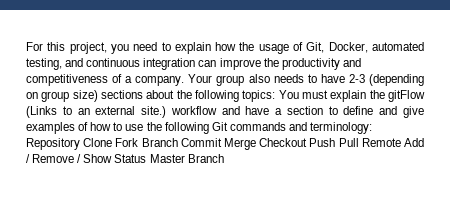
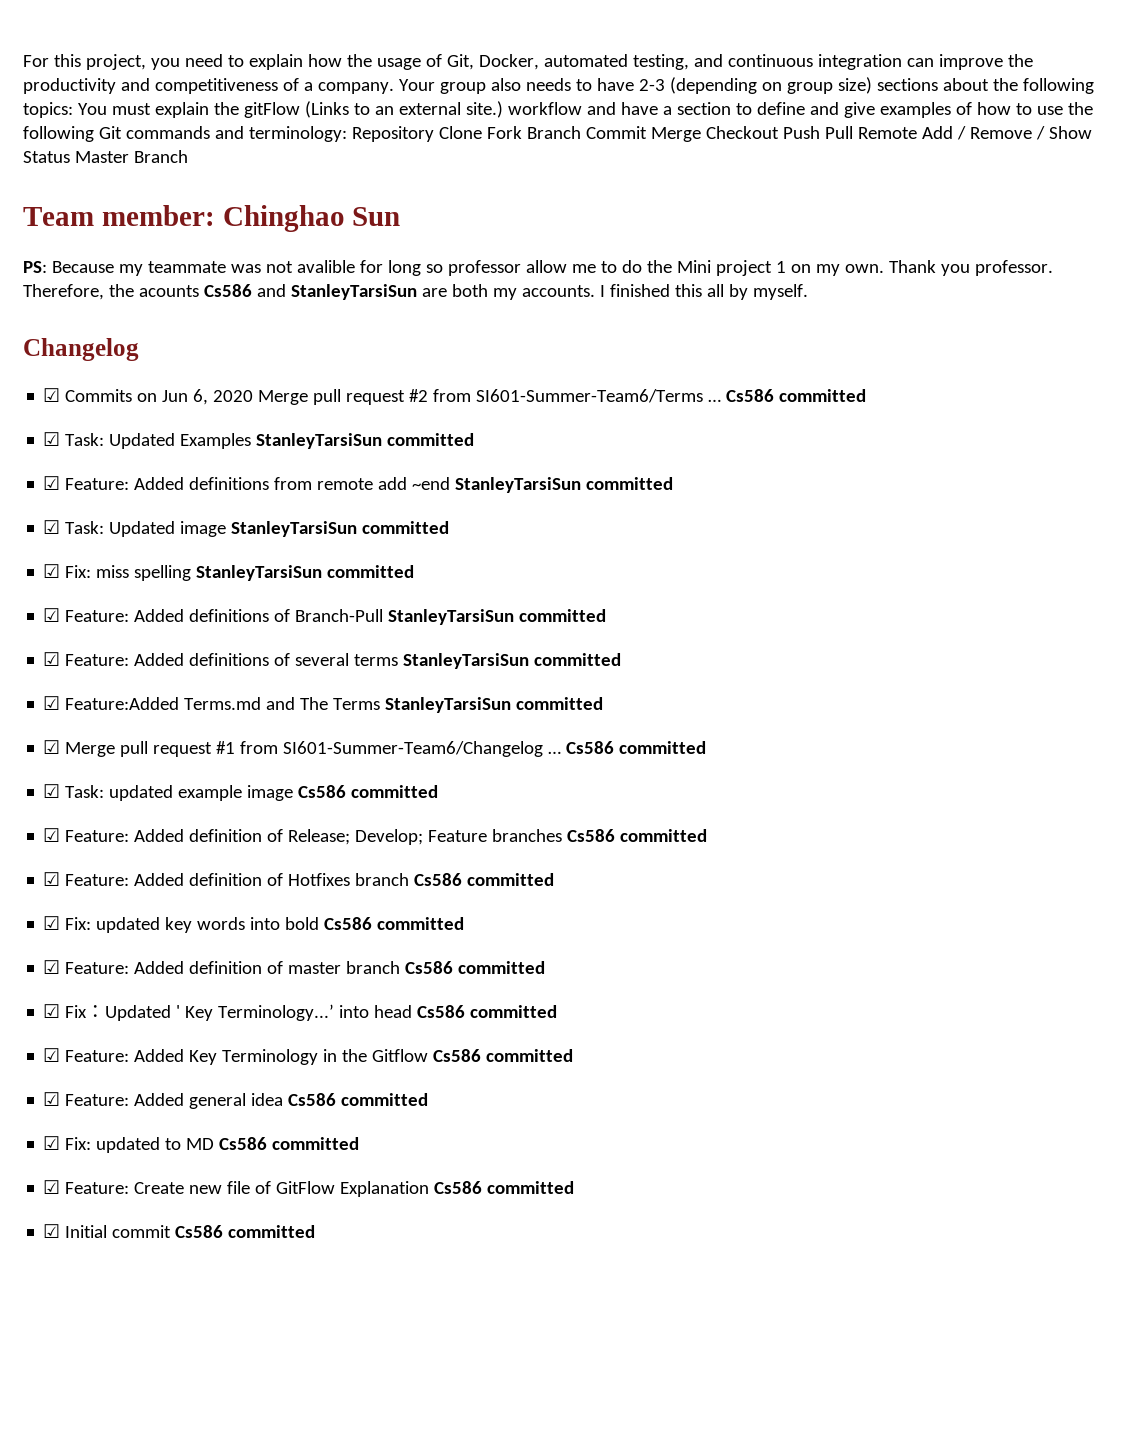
+ Team member: Chinghao Sun
+ PS: Because my teammate was not avalible for long so professor allow me to do the Mini project 1 on my own. Thank you professor. Therefore, the acounts Cs586 and StanleyTarsiSun are both my accounts. I finished this all by myself.
+ Changelog
+ ☑ Commits on Jun 6, 2020 Merge pull request #2 from SI601-Summer-Team6/Terms … Cs586 committed
+ ☑ Task: Updated Examples StanleyTarsiSun committed
+ ☑ Feature: Added definitions from remote add ~end StanleyTarsiSun committed
+ ☑ Task: Updated image StanleyTarsiSun committed
+ ☑ Fix: miss spelling StanleyTarsiSun committed
+ ☑ Feature: Added definitions of Branch-Pull StanleyTarsiSun committed
+ ☑ Feature: Added definitions of several terms StanleyTarsiSun committed
+ ☑ Feature:Added Terms.md and The Terms StanleyTarsiSun committed
+ ☑ Merge pull request #1 from SI601-Summer-Team6/Changelog … Cs586 committed
+ ☑ Task: updated example image Cs586 committed
+ ☑ Feature: Added definition of Release; Develop; Feature branches Cs586 committed
+ ☑ Feature: Added definition of Hotfixes branch Cs586 committed
+ ☑ Fix: updated key words into bold Cs586 committed
+ ☑ Feature: Added definition of master branch Cs586 committed
+ ☑ Fix：Updated ' Key Terminology...’ into head Cs586 committed
+ ☑ Feature: Added Key Terminology in the Gitflow Cs586 committed
+ ☑ Feature: Added general idea Cs586 committed
+ ☑ Fix: updated to MD Cs586 committed
+ ☑ Feature: Create new file of GitFlow Explanation Cs586 committed
+ ☑ Initial commit Cs586 committed

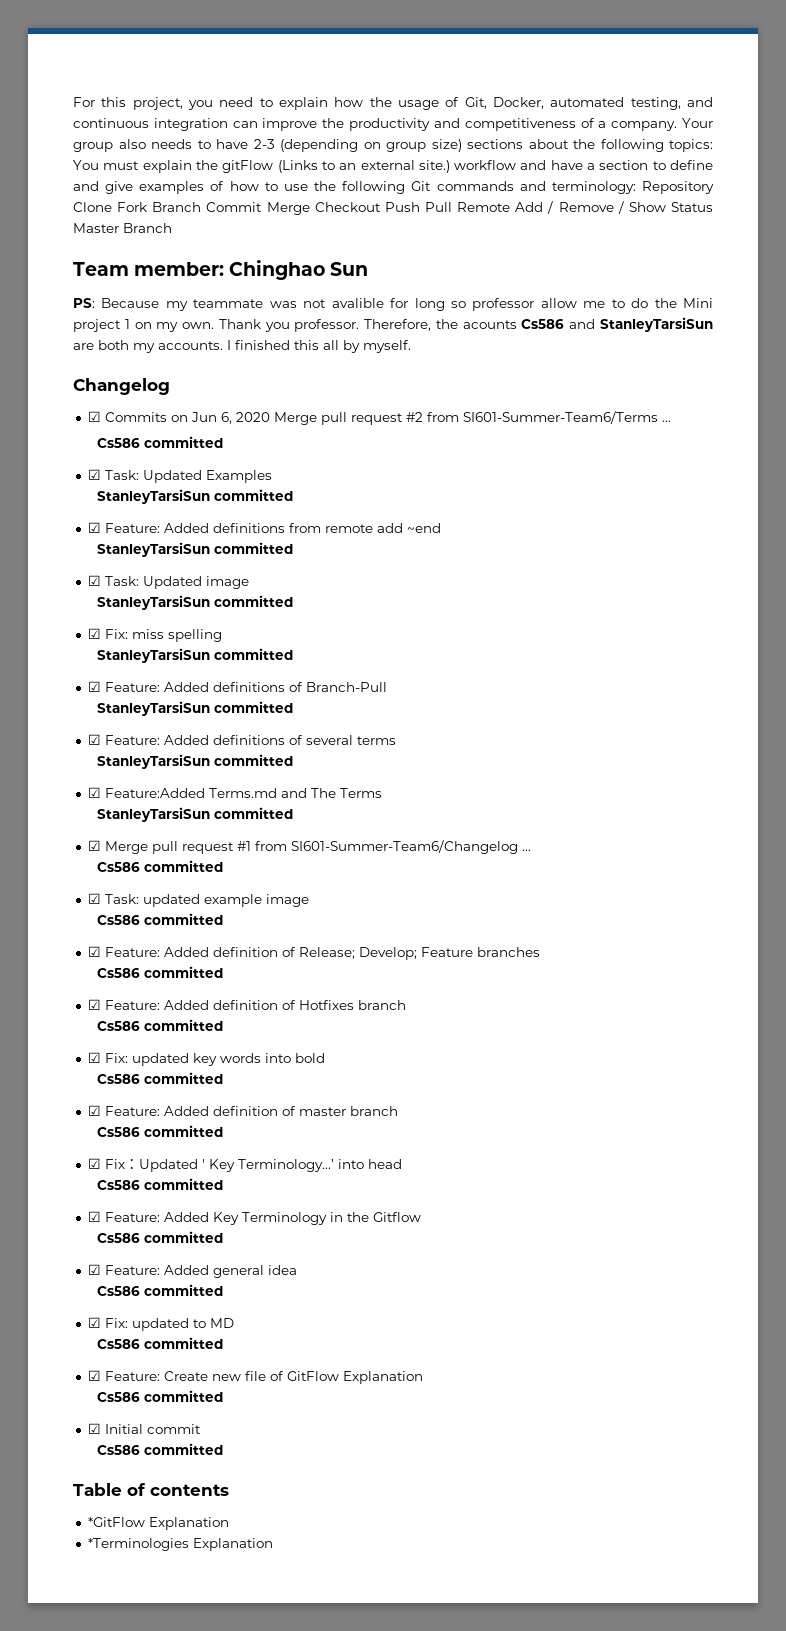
- ☑ Commits on Jun 6, 2020 Merge pull request #2 from SI601-Summer-Team6/Terms … Cs586 committed
+ ☑ Commits on Jun 6, 2020 Merge pull request #2 from SI601-Summer-Team6/Terms …
+ Cs586 committed
- ☑ Task: Updated Examples StanleyTarsiSun committed
+ ☑ Task: Updated Examples
+ StanleyTarsiSun committed
- ☑ Feature: Added definitions from remote add ~end StanleyTarsiSun committed
+ ☑ Feature: Added definitions from remote add ~end
+ StanleyTarsiSun committed
- ☑ Task: Updated image StanleyTarsiSun committed
+ ☑ Task: Updated image
+ StanleyTarsiSun committed
- ☑ Fix: miss spelling StanleyTarsiSun committed
+ ☑ Fix: miss spelling
+ StanleyTarsiSun committed
- ☑ Feature: Added definitions of Branch-Pull StanleyTarsiSun committed
+ ☑ Feature: Added definitions of Branch-Pull
+ StanleyTarsiSun committed
- ☑ Feature: Added definitions of several terms StanleyTarsiSun committed
+ ☑ Feature: Added definitions of several terms
+ StanleyTarsiSun committed
- ☑ Feature:Added Terms.md and The Terms StanleyTarsiSun committed
+ ☑ Feature:Added Terms.md and The Terms
+ StanleyTarsiSun committed
- ☑ Merge pull request #1 from SI601-Summer-Team6/Changelog … Cs586 committed
+ ☑ Merge pull request #1 from SI601-Summer-Team6/Changelog …
+ Cs586 committed
- ☑ Task: updated example image Cs586 committed
+ ☑ Task: updated example image
+ Cs586 committed
- ☑ Feature: Added definition of Release; Develop; Feature branches Cs586 committed
+ ☑ Feature: Added definition of Release; Develop; Feature branches
+ Cs586 committed
- ☑ Feature: Added definition of Hotfixes branch Cs586 committed
+ ☑ Feature: Added definition of Hotfixes branch
+ Cs586 committed
- ☑ Fix: updated key words into bold Cs586 committed
+ ☑ Fix: updated key words into bold
+ Cs586 committed
- ☑ Feature: Added definition of master branch Cs586 committed
+ ☑ Feature: Added definition of master branch
+ Cs586 committed
- ☑ Fix：Updated ' Key Terminology...’ into head Cs586 committed
+ ☑ Fix：Updated ' Key Terminology...’ into head
+ Cs586 committed
- ☑ Feature: Added Key Terminology in the Gitflow Cs586 committed
+ ☑ Feature: Added Key Terminology in the Gitflow
+ Cs586 committed
- ☑ Feature: Added general idea Cs586 committed
+ ☑ Feature: Added general idea
+ Cs586 committed
- ☑ Fix: updated to MD Cs586 committed
+ ☑ Fix: updated to MD
+ Cs586 committed
- ☑ Feature: Create new file of GitFlow Explanation Cs586 committed
+ ☑ Feature: Create new file of GitFlow Explanation
+ Cs586 committed
- ☑ Initial commit Cs586 committed
+ ☑ Initial commit
+ Cs586 committed
+ Table of contents
+ *GitFlow Explanation
+ *Terminologies Explanation

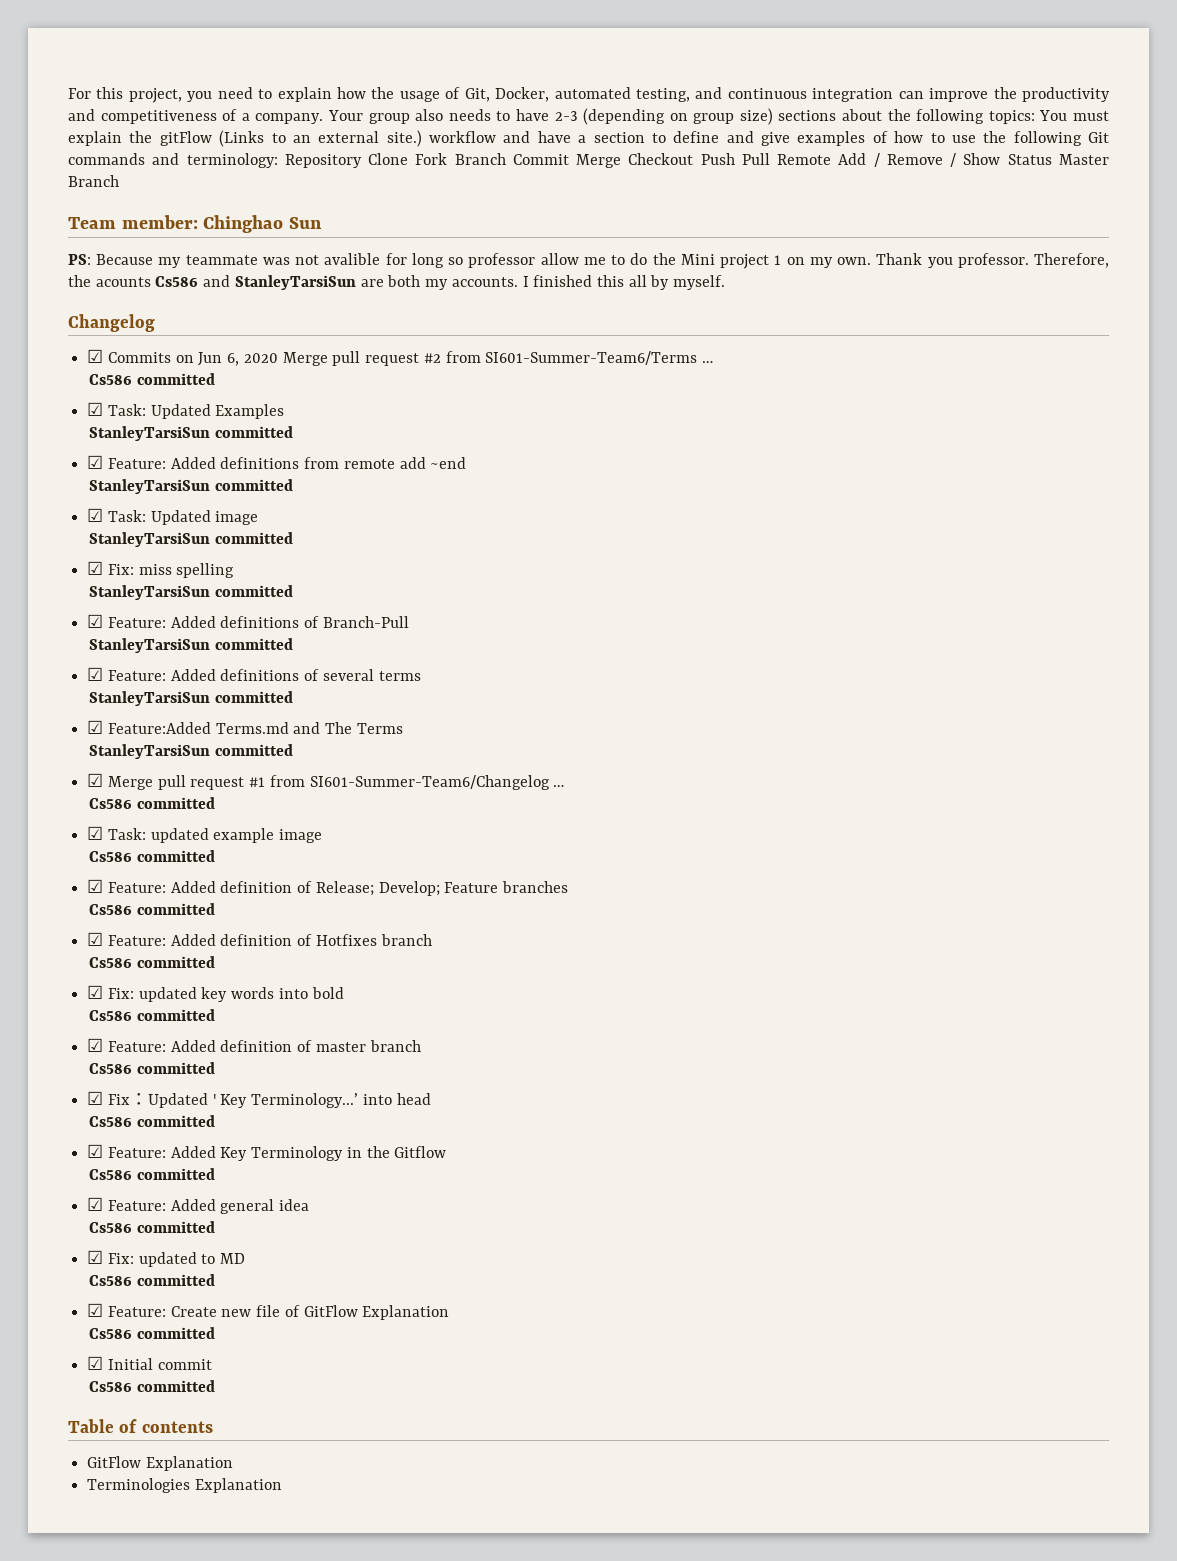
  Table of contents
- *GitFlow Explanation
- *Terminologies Explanation
+ GitFlow Explanation
+ Terminologies Explanation

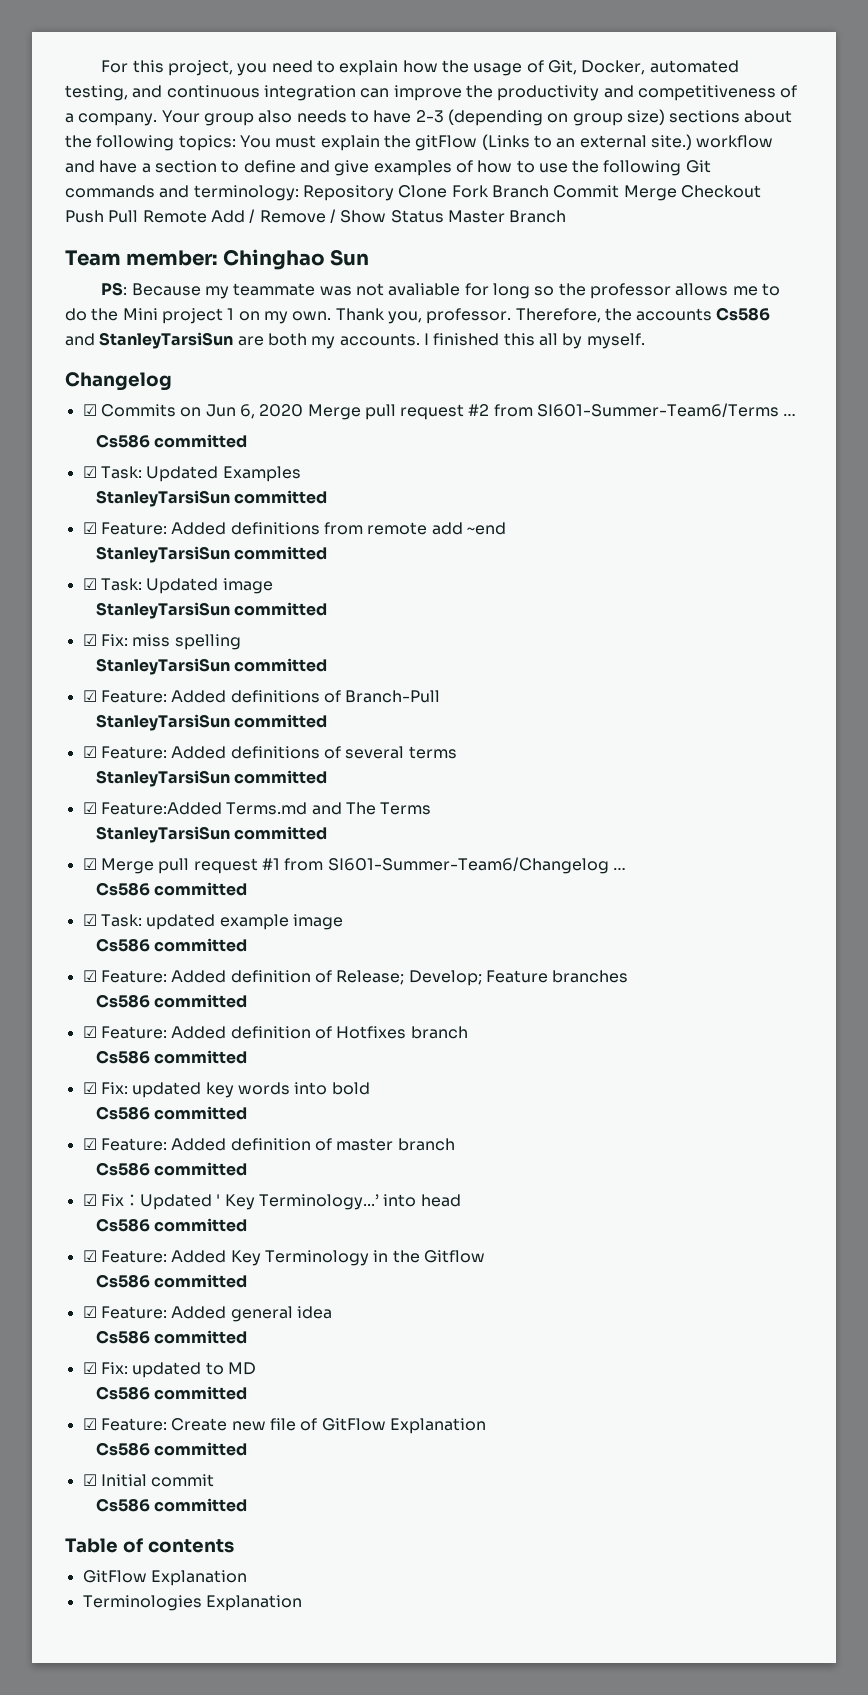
- PS: Because my teammate was not avalible for long so professor allow me to do the Mini project 1 on my own.
+ PS: Because my teammate was not avaliable for long so the professor allows me to do the Mini project 1 on my own.
- Thank you professor.
+ Thank you, professor.
- Therefore, the acounts Cs586 and StanleyTarsiSun are both my accounts.
+ Therefore, the accounts Cs586 and StanleyTarsiSun are both my accounts.

